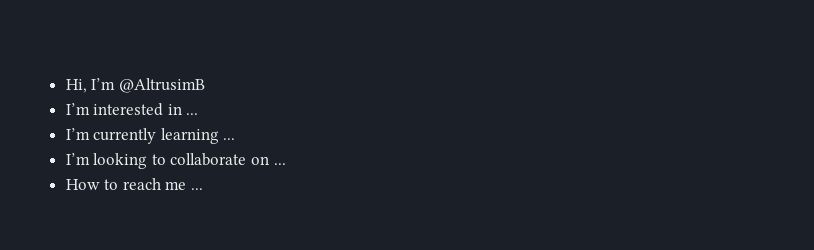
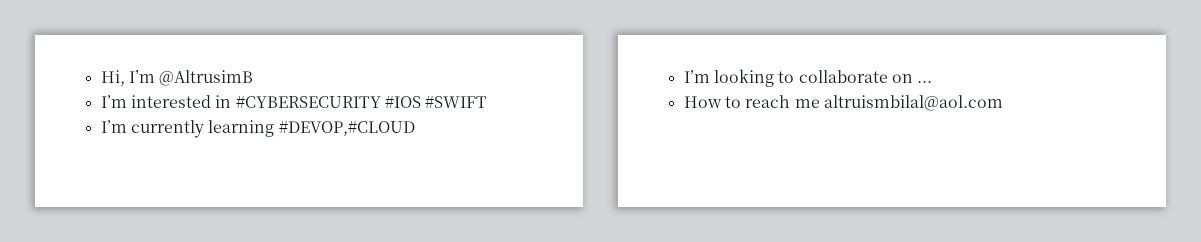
- I’m interested in ...
+ I’m interested in #CYBERSECURITY #IOS #SWIFT
- I’m currently learning ...
+ I’m currently learning #DEVOP,#CLOUD
- How to reach me ...
+ How to reach me altruismbilal@aol.com

